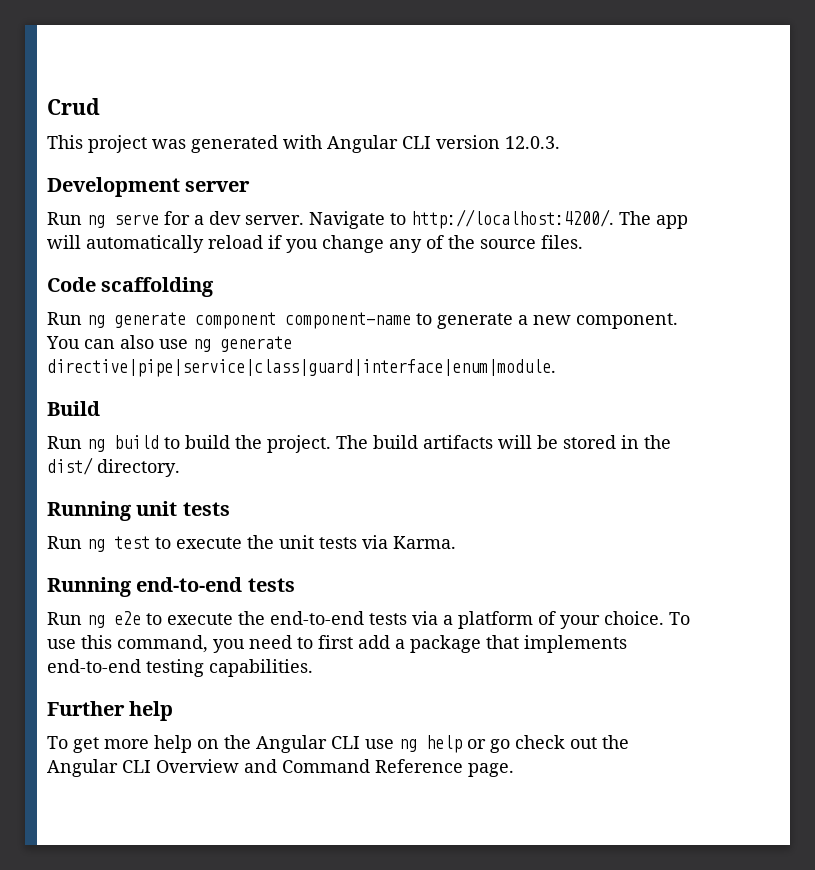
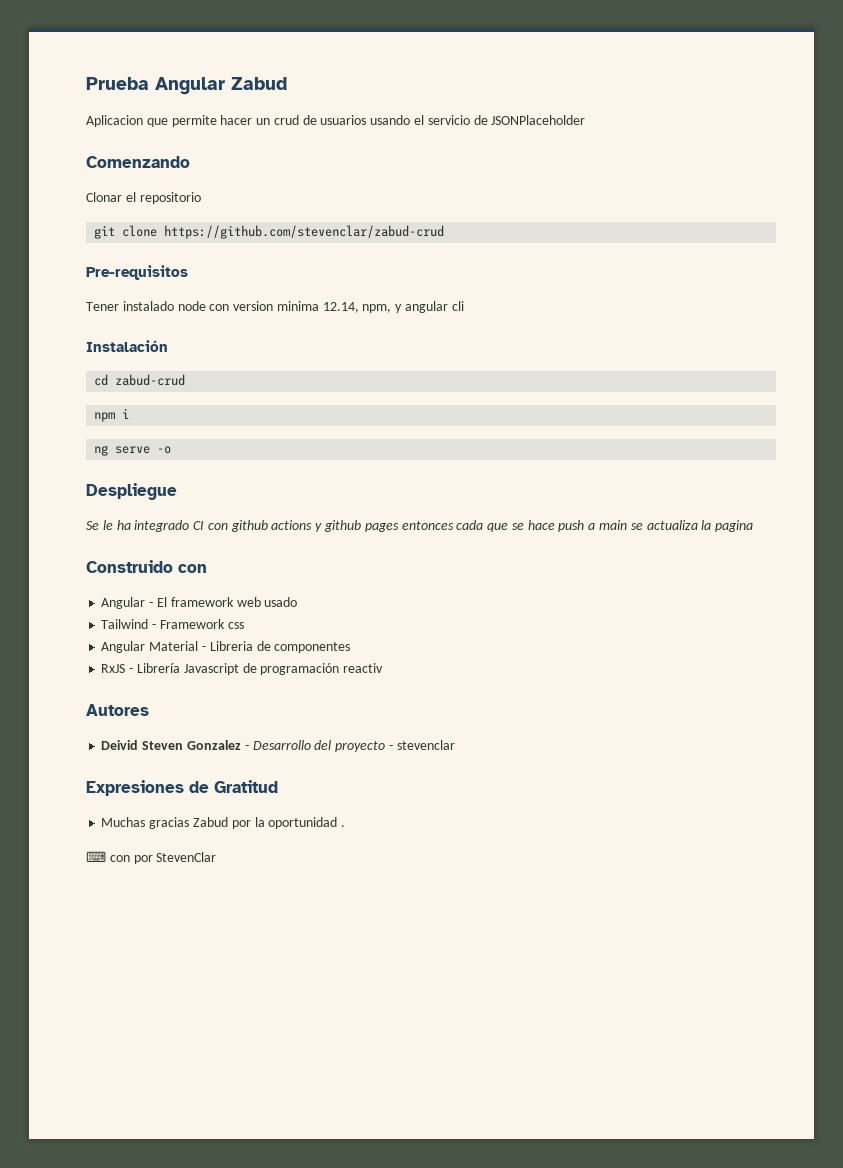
- Crud
- This project was generated with Angular CLI version 12.0.3.
- Development server
- Run ng serve for a dev server. Navigate to http://localhost:4200/. The app will automatically reload if you change any of the source files.
- Code scaffolding
- Run ng generate component component-name to generate a new component. You can also use ng generate directive|pipe|service|class|guard|interface|enum|module.
- Build
- Run ng build to build the project. The build artifacts will be stored in the dist/ directory.
- Running unit tests
- Run ng test to execute the unit tests via Karma.
- Running end-to-end tests
- Run ng e2e to execute the end-to-end tests via a platform of your choice. To use this command, you need to first add a package that implements end-to-end testing capabilities.
- Further help
- To get more help on the Angular CLI use ng help or go check out the Angular CLI Overview and Command Reference page.
+ Prueba Angular Zabud
+ Aplicacion que permite hacer un crud de usuarios usando el servicio de JSONPlaceholder
+ Comenzando
+ Clonar el repositorio
+ git clone https://github.com/stevenclar/zabud-crud
+ Pre-requisitos
+ Tener instalado node con version minima 12.14, npm, y angular cli
+ Instalación
+ cd zabud-crud
+ npm i
+ ng serve -o
+ Despliegue
+ Se le ha integrado CI con github actions y github pages entonces cada que se hace push a main se actualiza la pagina
+ Construido con
+ Angular - El framework web usado
+ Tailwind - Framework css
+ Angular Material - Libreria de componentes
+ RxJS - Librería Javascript de programación reactiv
+ Autores
+ Deivid Steven Gonzalez - Desarrollo del proyecto - stevenclar
+ Expresiones de Gratitud
+ Muchas gracias Zabud por la oportunidad .
+ ⌨ con por StevenClar

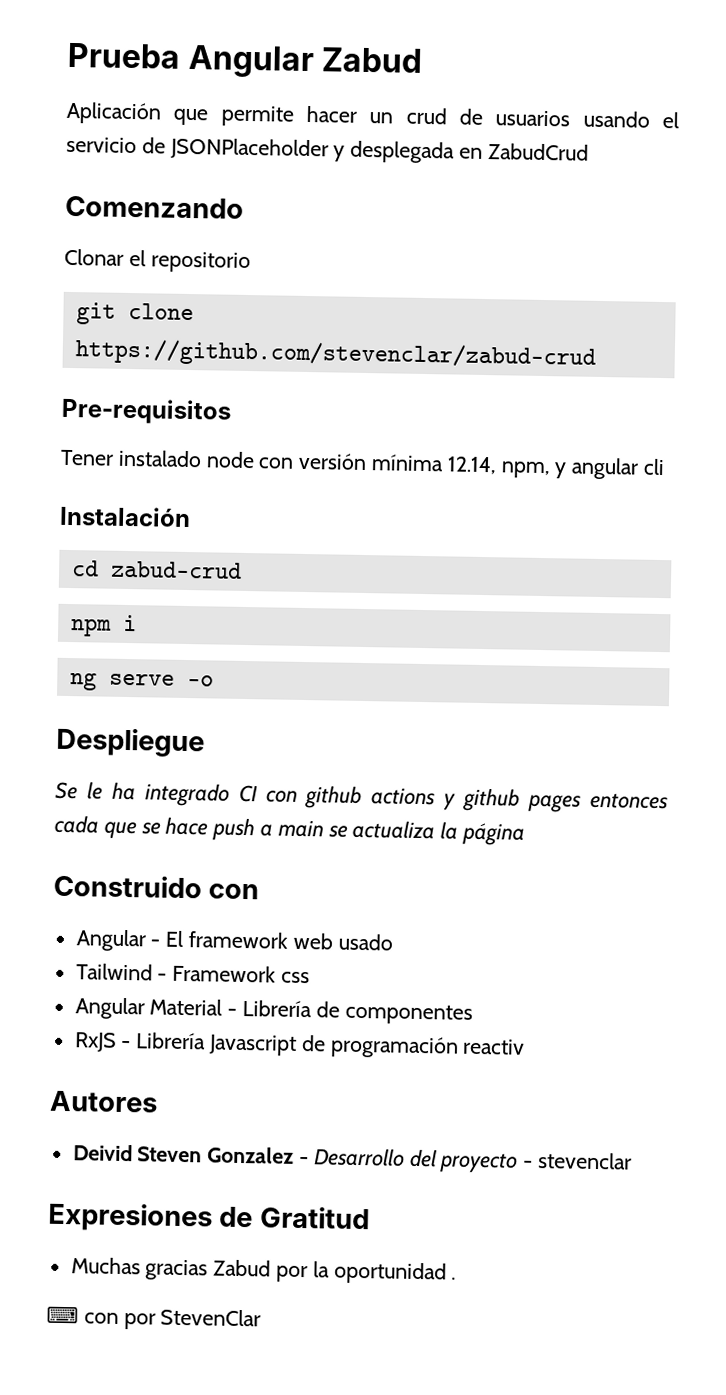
- Aplicacion que permite hacer un crud de usuarios usando el servicio de JSONPlaceholder
+ Aplicación que permite hacer un crud de usuarios usando el servicio de JSONPlaceholder y desplegada en ZabudCrud
- Tener instalado node con version minima 12.14, npm, y angular cli
+ Tener instalado node con versión mínima 12.14, npm, y angular cli
- Se le ha integrado CI con github actions y github pages entonces cada que se hace push a main se actualiza la pagina
+ Se le ha integrado CI con github actions y github pages entonces cada que se hace push a main se actualiza la página
- Angular Material - Libreria de componentes
+ Angular Material - Librería de componentes

